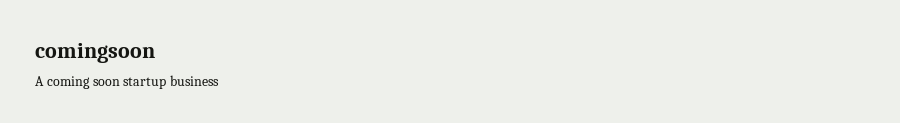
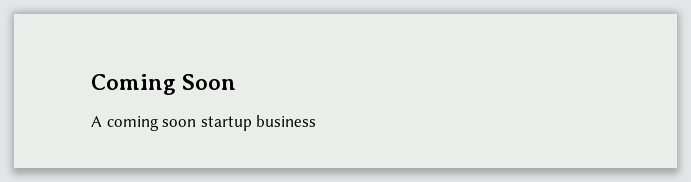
- comingsoon
+ Coming Soon

